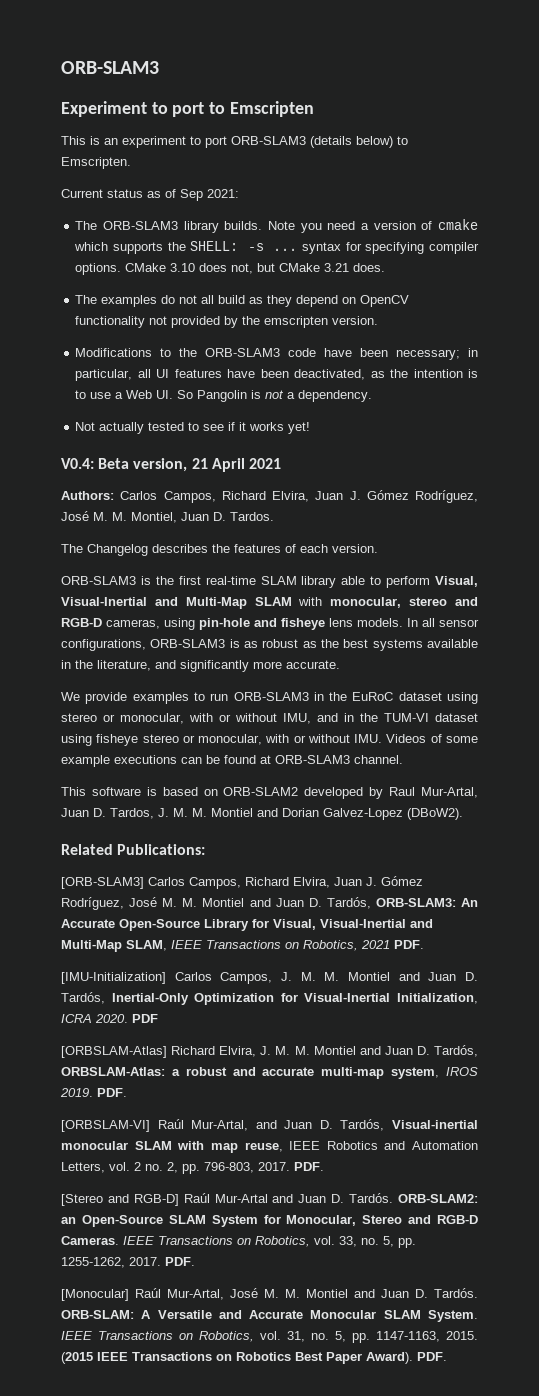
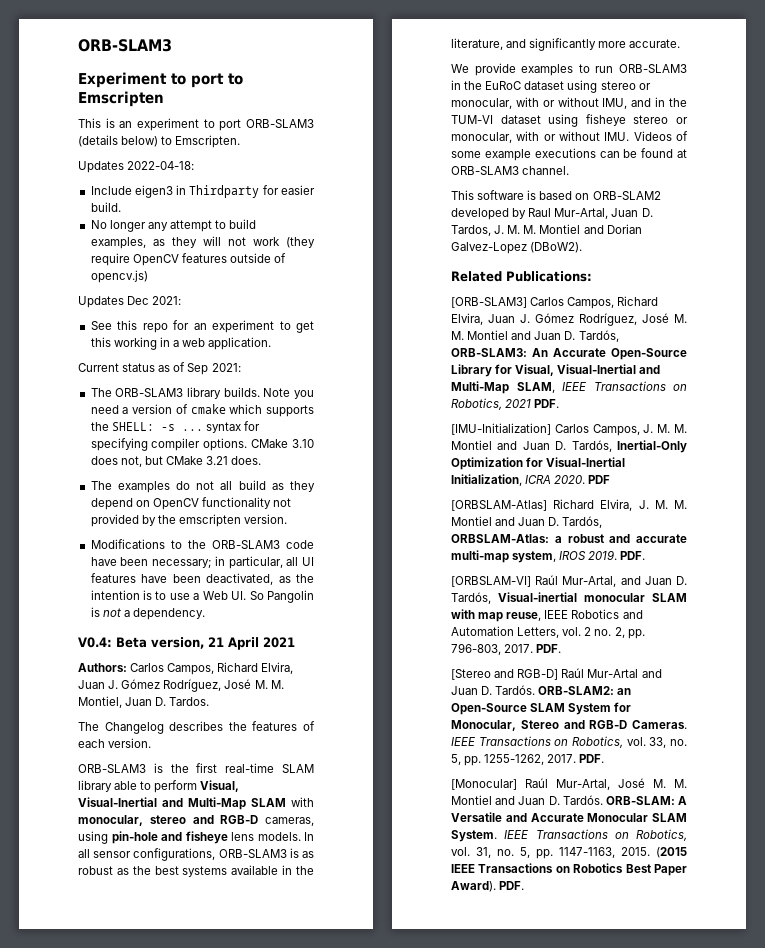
+ Updates 2022-04-18:
+ Include eigen3 in Thirdparty for easier build.
+ No longer any attempt to build examples, as they will not work (they require OpenCV features outside of opencv.js)
+ Updates Dec 2021:
+ See this repo for an experiment to get this working in a web application.
- Not actually tested to see if it works yet!

